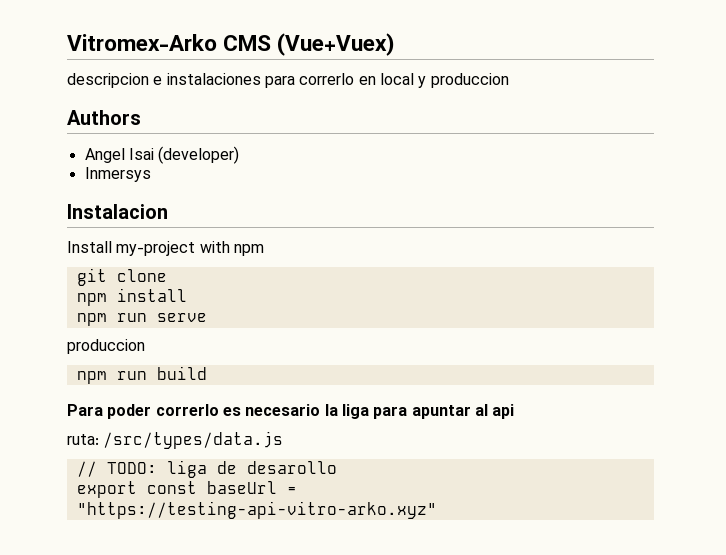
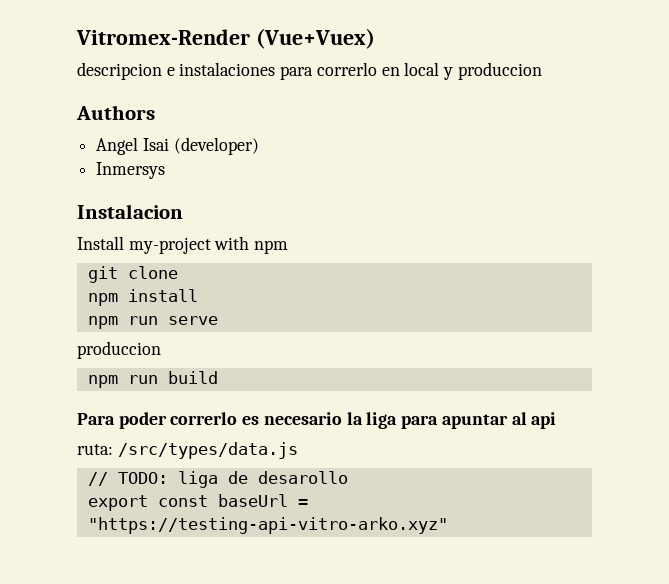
- Vitromex-Arko CMS (Vue+Vuex)
+ Vitromex-Render (Vue+Vuex)

